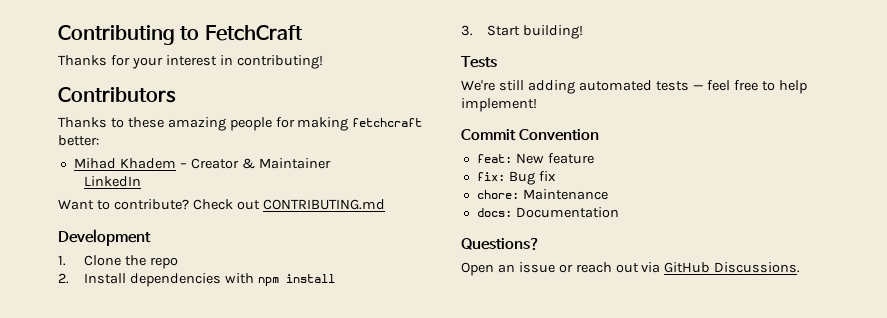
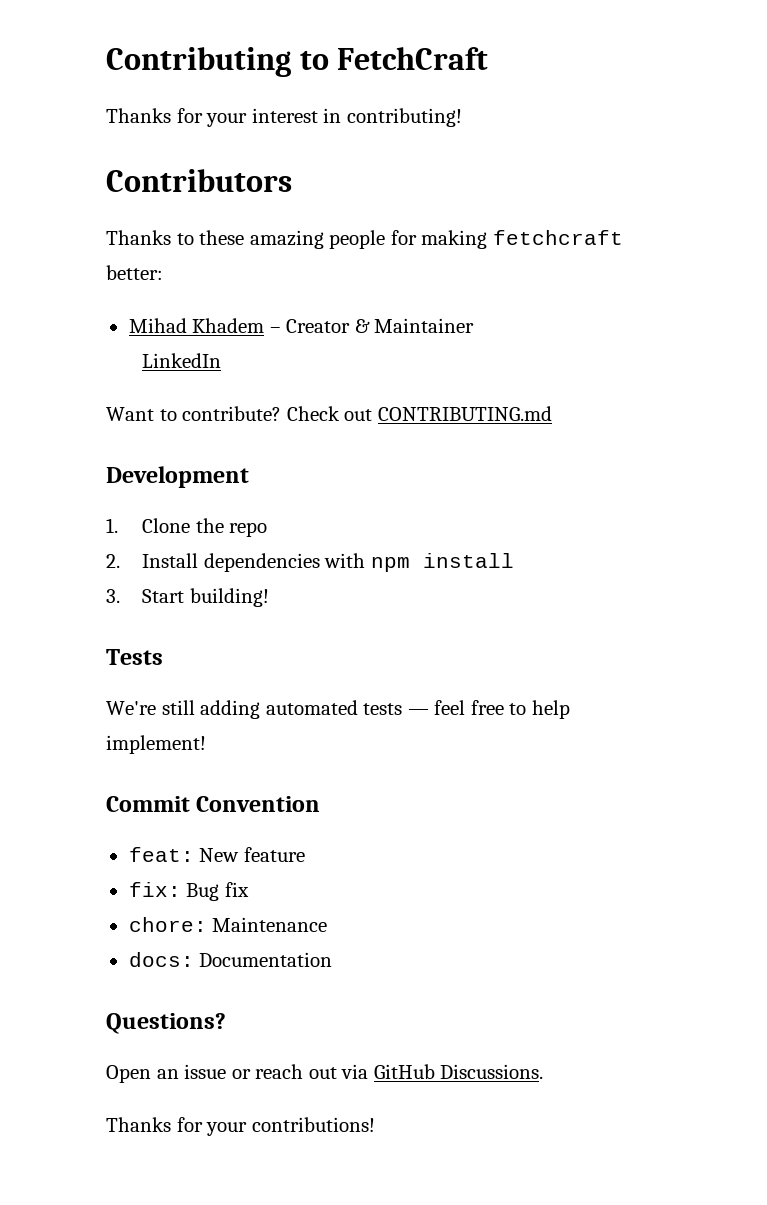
+ Thanks for your contributions!

